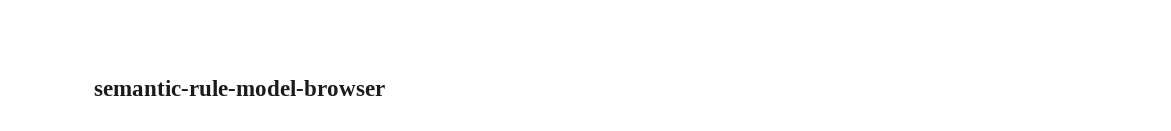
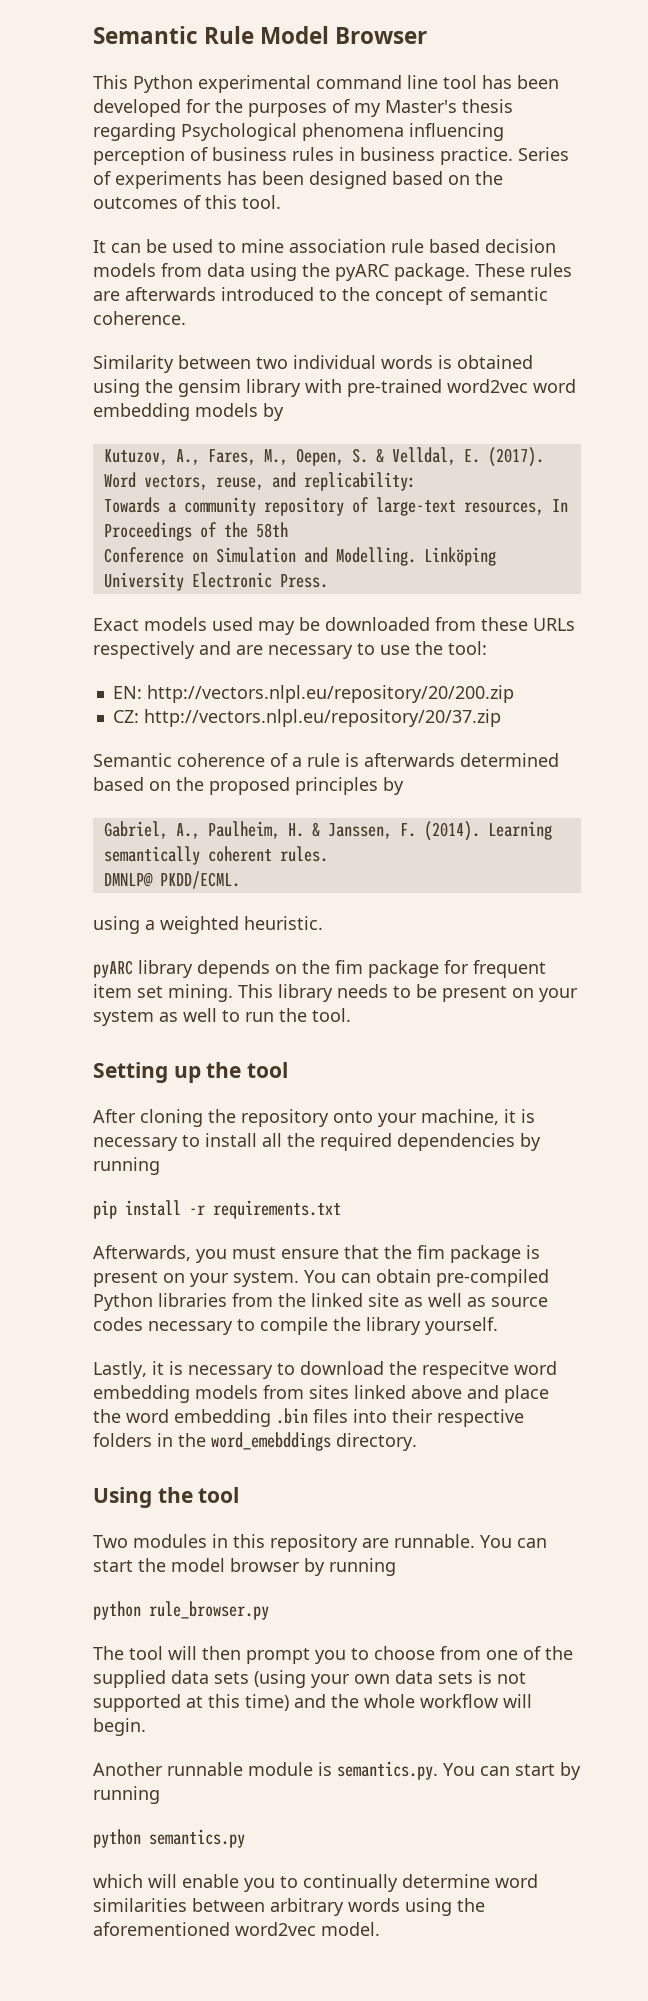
- semantic-rule-model-browser
+ Semantic Rule Model Browser
+ This Python experimental command line tool has been developed for the purposes of my Master's thesis regarding Psychological phenomena influencing perception of business rules in business practice. Series of experiments has been designed based on the outcomes of this tool.
+ It can be used to mine association rule based decision models from data using the pyARC package. These rules are afterwards introduced to the concept of semantic coherence.
+ Similarity between two individual words is obtained using the gensim library with pre-trained word2vec word embedding models by
+ Kutuzov, A., Fares, M., Oepen, S. & Velldal, E. (2017). Word vectors, reuse, and replicability:
+ Towards a community repository of large-text resources, In Proceedings of the 58th
+ Conference on Simulation and Modelling. Linköping University Electronic Press.
+ Exact models used may be downloaded from these URLs respectively and are necessary to use the tool:
+ EN: http://vectors.nlpl.eu/repository/20/200.zip
+ CZ: http://vectors.nlpl.eu/repository/20/37.zip
+ Semantic coherence of a rule is afterwards determined based on the proposed principles by
+ Gabriel, A., Paulheim, H. & Janssen, F. (2014). Learning semantically coherent rules.
+ DMNLP@ PKDD/ECML.
+ using a weighted heuristic.
+ pyARC library depends on the fim package for frequent item set mining. This library needs to be present on your system as well to run the tool.
+ Setting up the tool
+ After cloning the repository onto your machine, it is necessary to install all the required dependencies by running
+ pip install -r requirements.txt
+ Afterwards, you must ensure that the fim package is present on your system. You can obtain pre-compiled Python libraries from the linked site as well as source codes necessary to compile the library yourself.
+ Lastly, it is necessary to download the respecitve word embedding models from sites linked above and place the word embedding .bin files into their respective folders in the word_emebddings directory.
+ Using the tool
+ Two modules in this repository are runnable. You can start the model browser by running
+ python rule_browser.py
+ The tool will then prompt you to choose from one of the supplied data sets (using your own data sets is not supported at this time) and the whole workflow will begin.
+ Another runnable module is semantics.py. You can start by running
+ python semantics.py
+ which will enable you to continually determine word similarities between arbitrary words using the aforementioned word2vec model.

